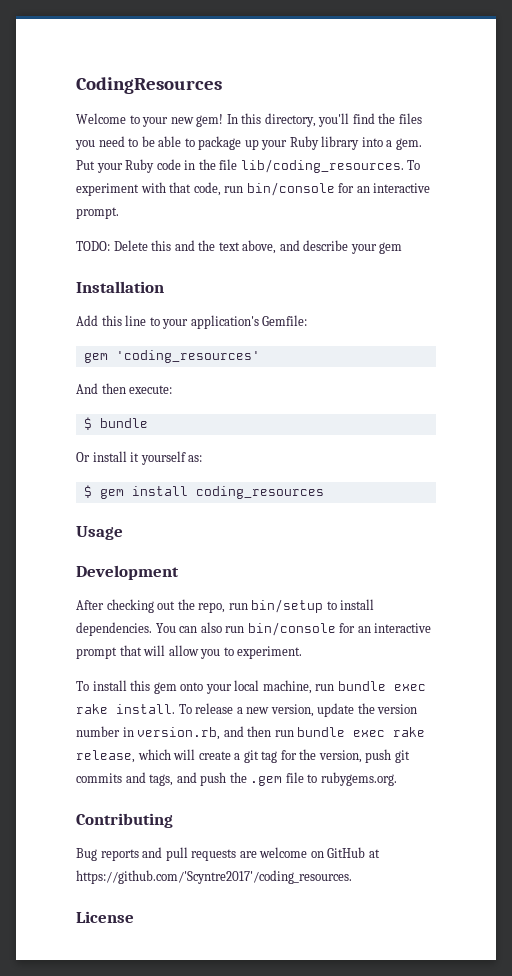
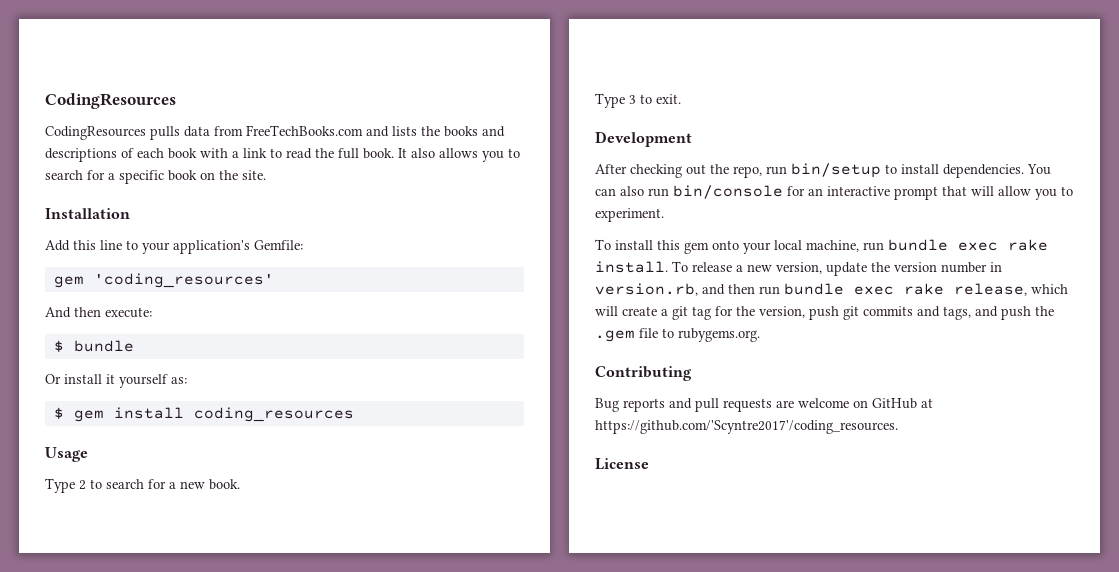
- Welcome to your new gem! In this directory, you'll find the files you need to be able to package up your Ruby library into a gem. Put your Ruby code in the file lib/coding_resources. To experiment with that code, run bin/console for an interactive prompt.
- TODO: Delete this and the text above, and describe your gem
+ CodingResources pulls data from FreeTechBooks.com and lists the books and descriptions of each book with a link to read the full book. It also allows you to search for a specific book on the site.
+ Type 2 to search for a new book.
+ Type 3 to exit.

